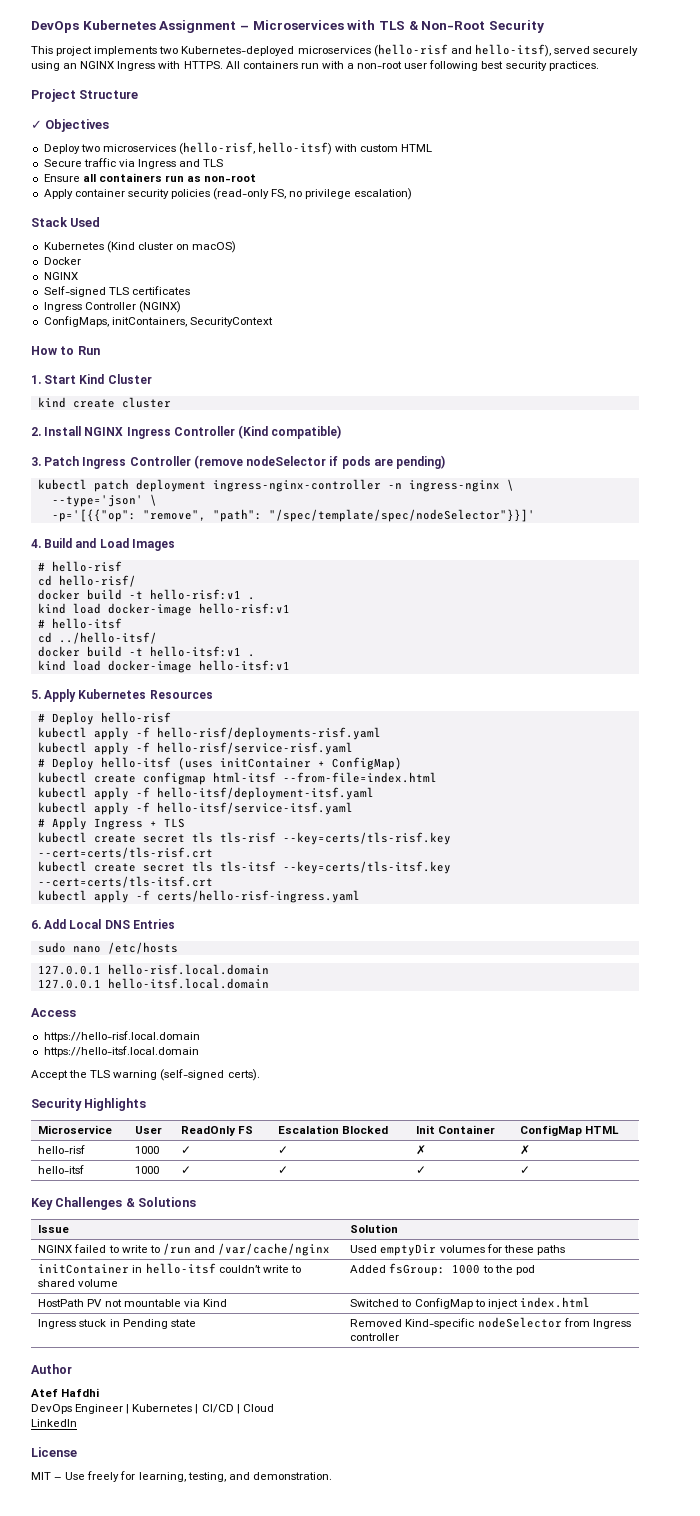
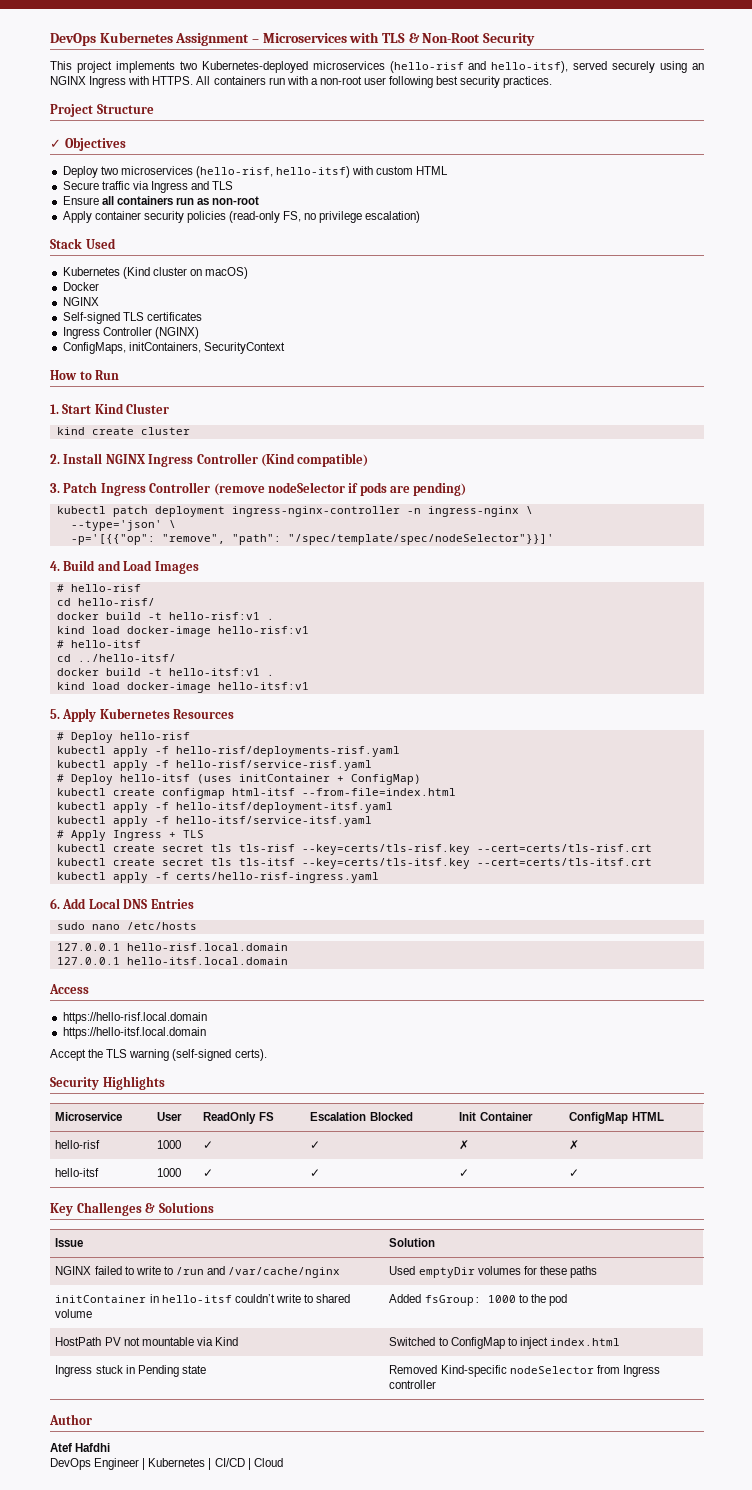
- LinkedIn
- License
- MIT – Use freely for learning, testing, and demonstration.

